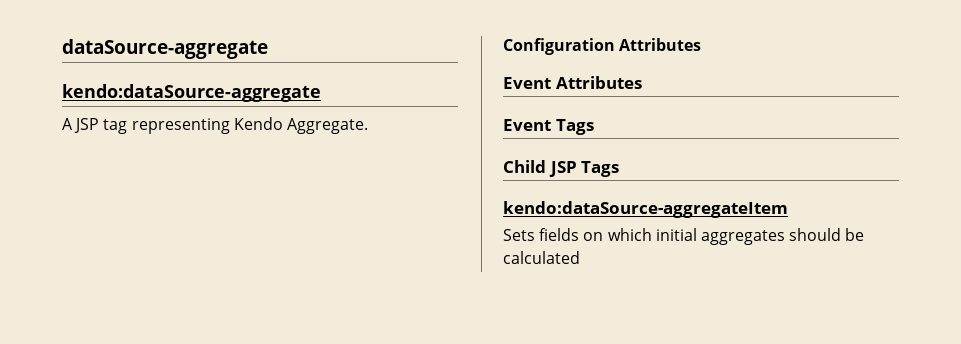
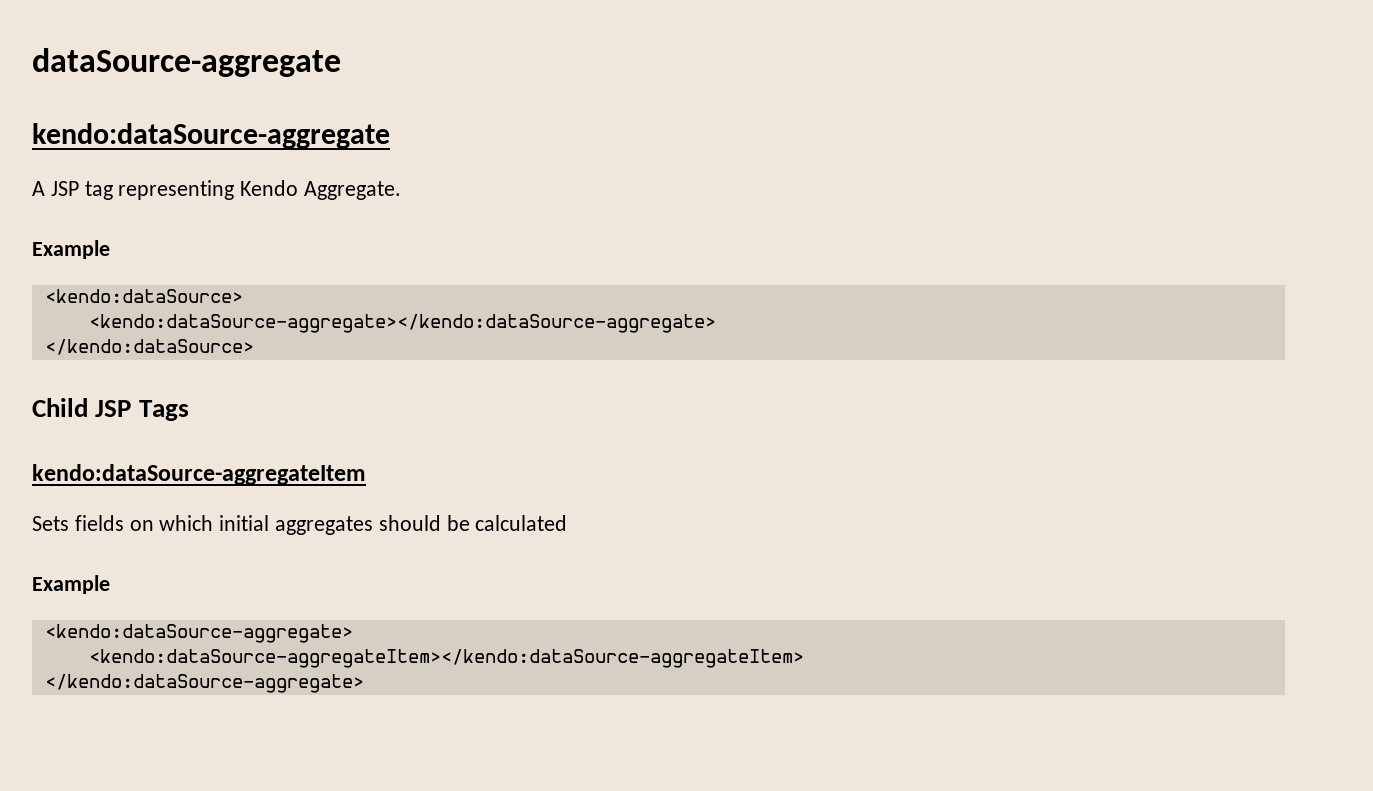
  A JSP tag representing Kendo Aggregate.
- Configuration Attributes
- Event Attributes
- Event Tags
+ Example
+ <kendo:dataSource>
+ <kendo:dataSource-aggregate></kendo:dataSource-aggregate>
+ </kendo:dataSource>
  Sets fields on which initial aggregates should be calculated
+ Example
+ <kendo:dataSource-aggregate>
+ <kendo:dataSource-aggregateItem></kendo:dataSource-aggregateItem>
+ </kendo:dataSource-aggregate>

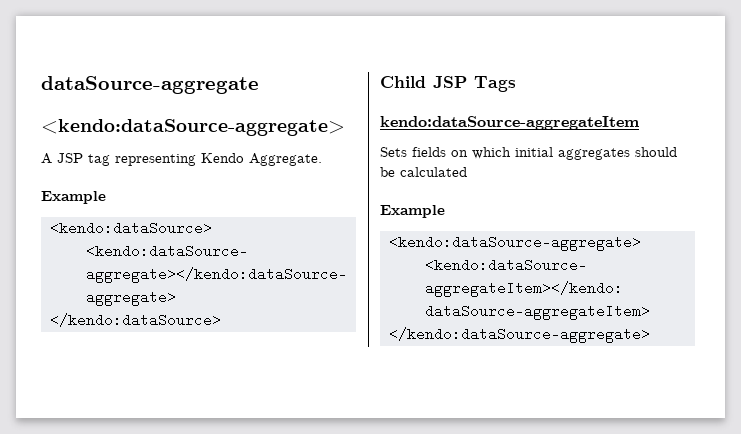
  dataSource-aggregate
- kendo:dataSource-aggregate
+ <kendo:dataSource-aggregate>

